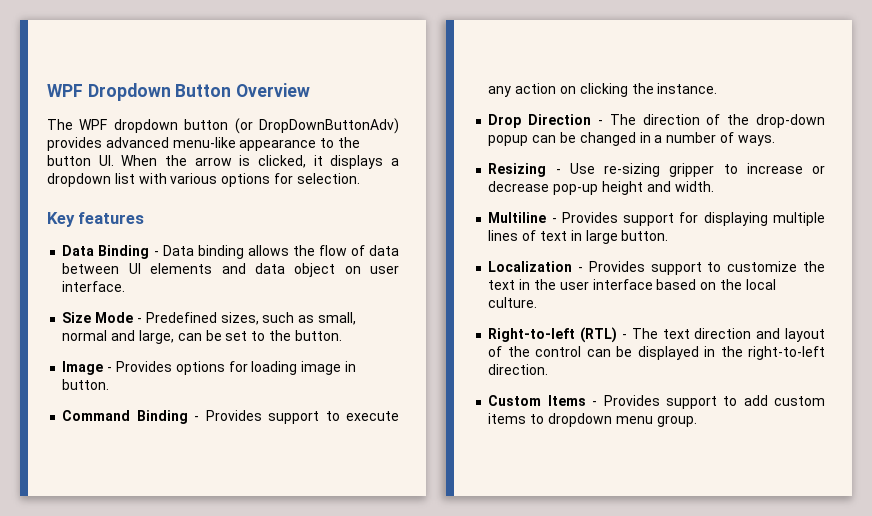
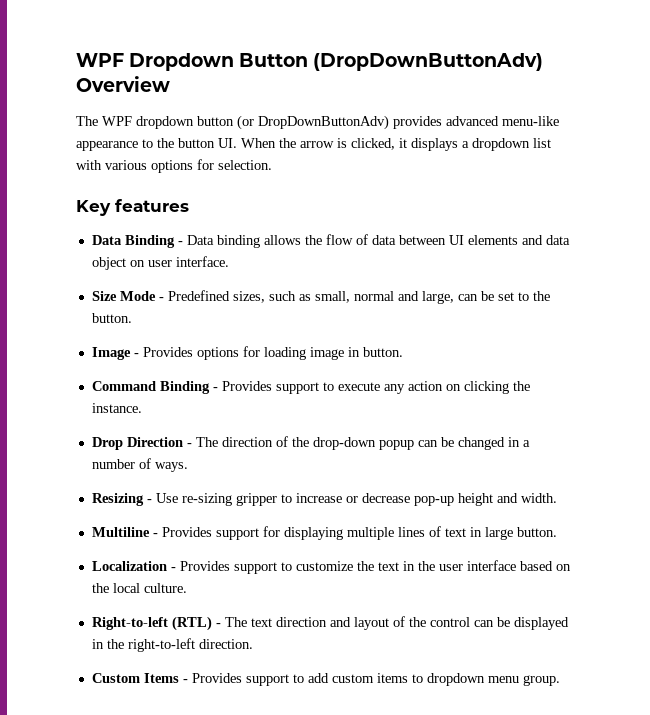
- WPF Dropdown Button Overview
+ WPF Dropdown Button (DropDownButtonAdv) Overview

